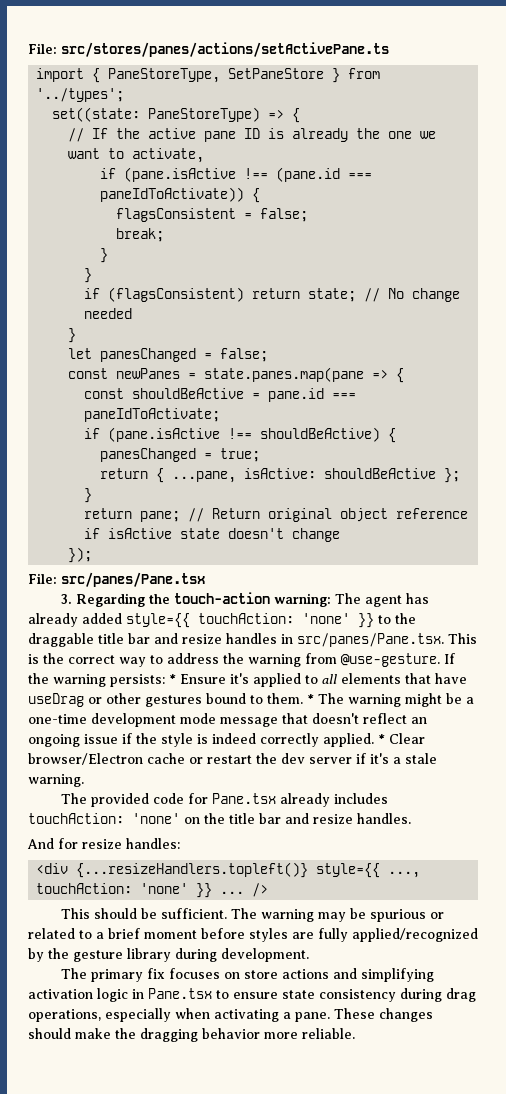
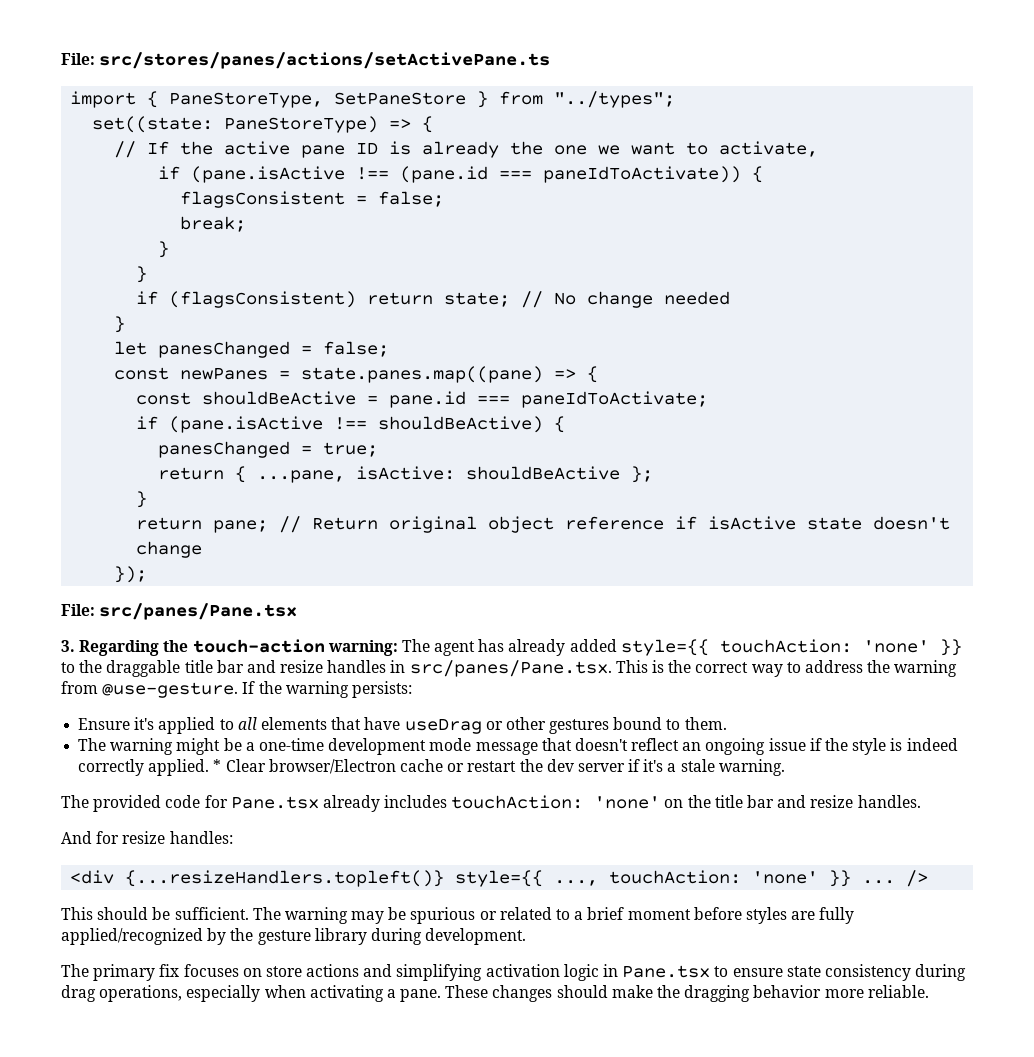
- import { PaneStoreType, SetPaneStore } from '../types';
+ import { PaneStoreType, SetPaneStore } from "../types";
- const newPanes = state.panes.map(pane => {
+ const newPanes = state.panes.map((pane) => {
- If the warning persists: * Ensure it's applied to all elements that have useDrag or other gestures bound to them. * The warning might be a one-time development mode message that doesn't reflect an ongoing issue if the style is indeed correctly applied.
+ If the warning persists:
+ Ensure it's applied to all elements that have useDrag or other gestures bound to them.
+ The warning might be a one-time development mode message that doesn't reflect an ongoing issue if the style is indeed correctly applied.

